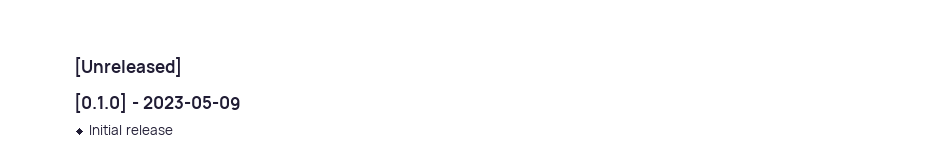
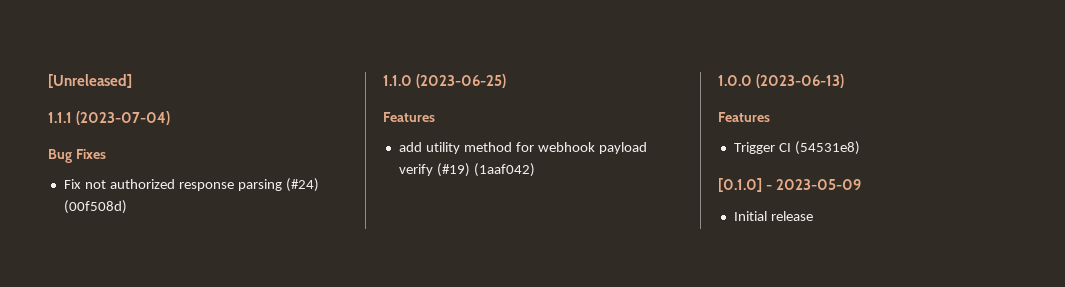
+ 1.1.1 (2023-07-04)
+ Bug Fixes
+ Fix not authorized response parsing (#24) (00f508d)
+ 1.1.0 (2023-06-25)
+ Features
+ add utility method for webhook payload verify (#19) (1aaf042)
+ 1.0.0 (2023-06-13)
+ Features
+ Trigger CI (54531e8)

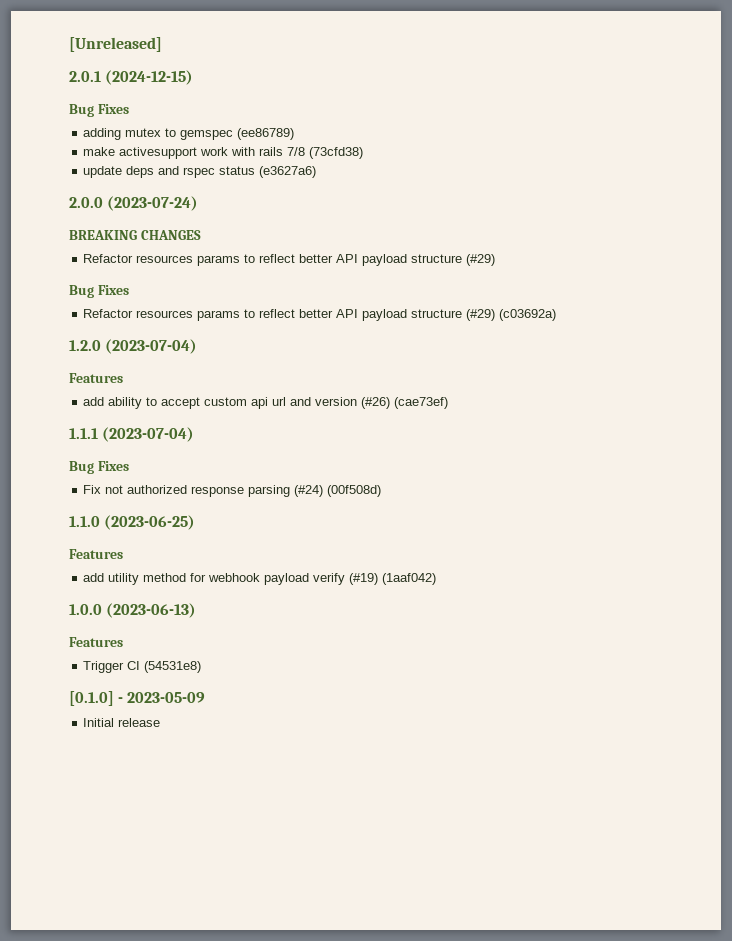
+ 2.0.1 (2024-12-15)
+ Bug Fixes
+ adding mutex to gemspec (ee86789)
+ make activesupport work with rails 7/8 (73cfd38)
+ update deps and rspec status (e3627a6)
+ 2.0.0 (2023-07-24)
+ BREAKING CHANGES
+ Refactor resources params to reflect better API payload structure (#29)
+ Bug Fixes
+ Refactor resources params to reflect better API payload structure (#29) (c03692a)
+ 1.2.0 (2023-07-04)
+ Features
+ add ability to accept custom api url and version (#26) (cae73ef)

